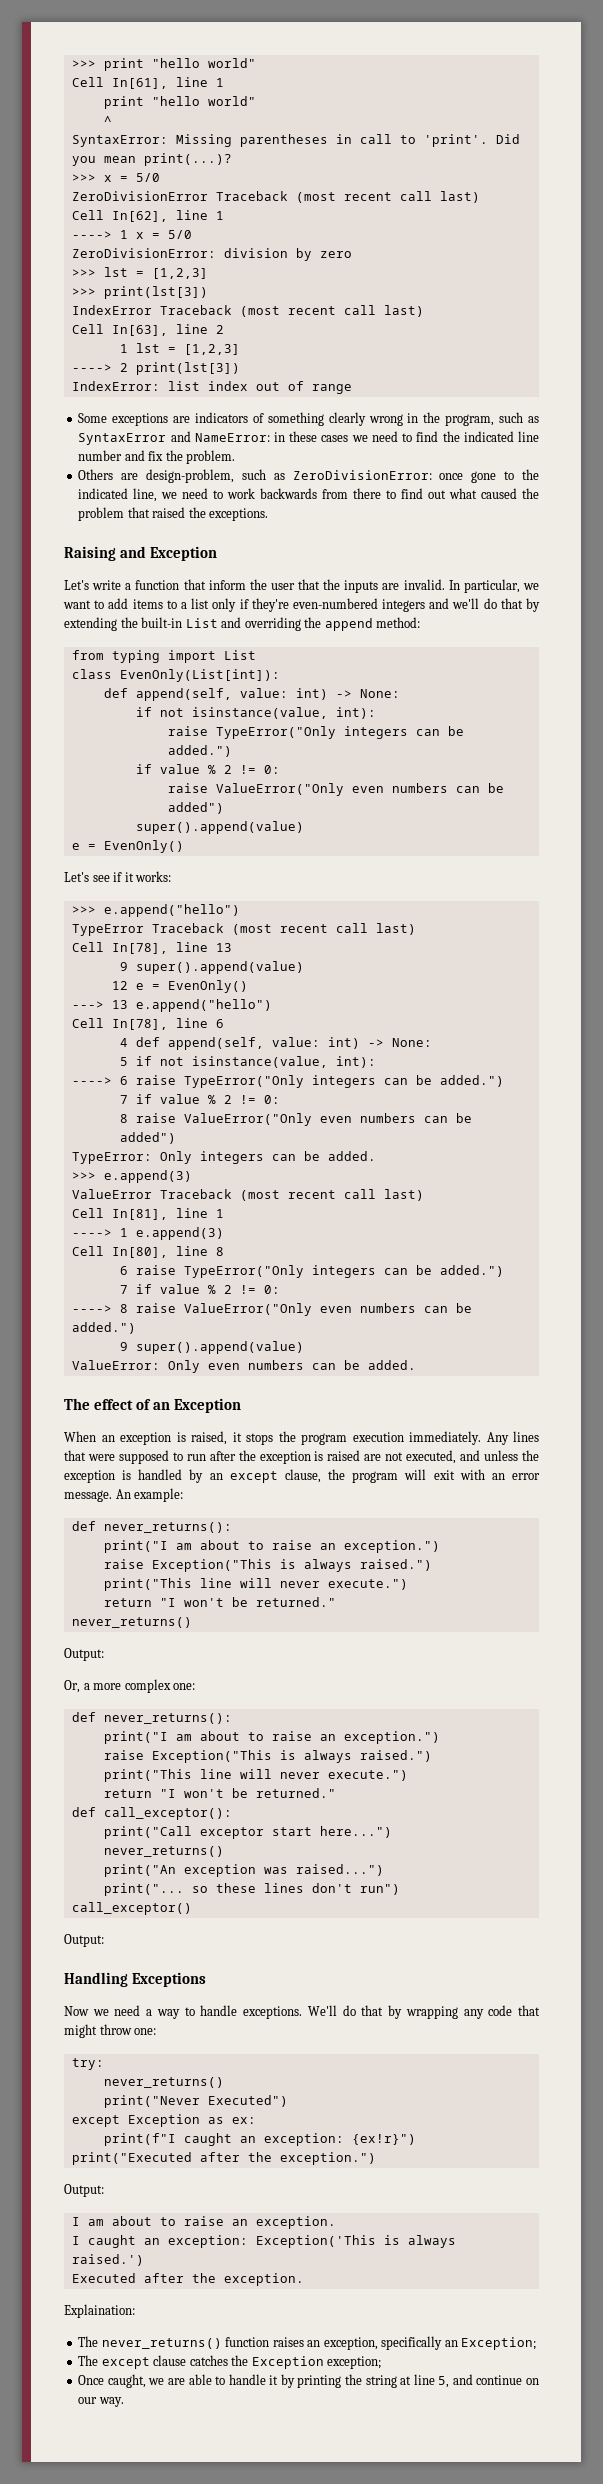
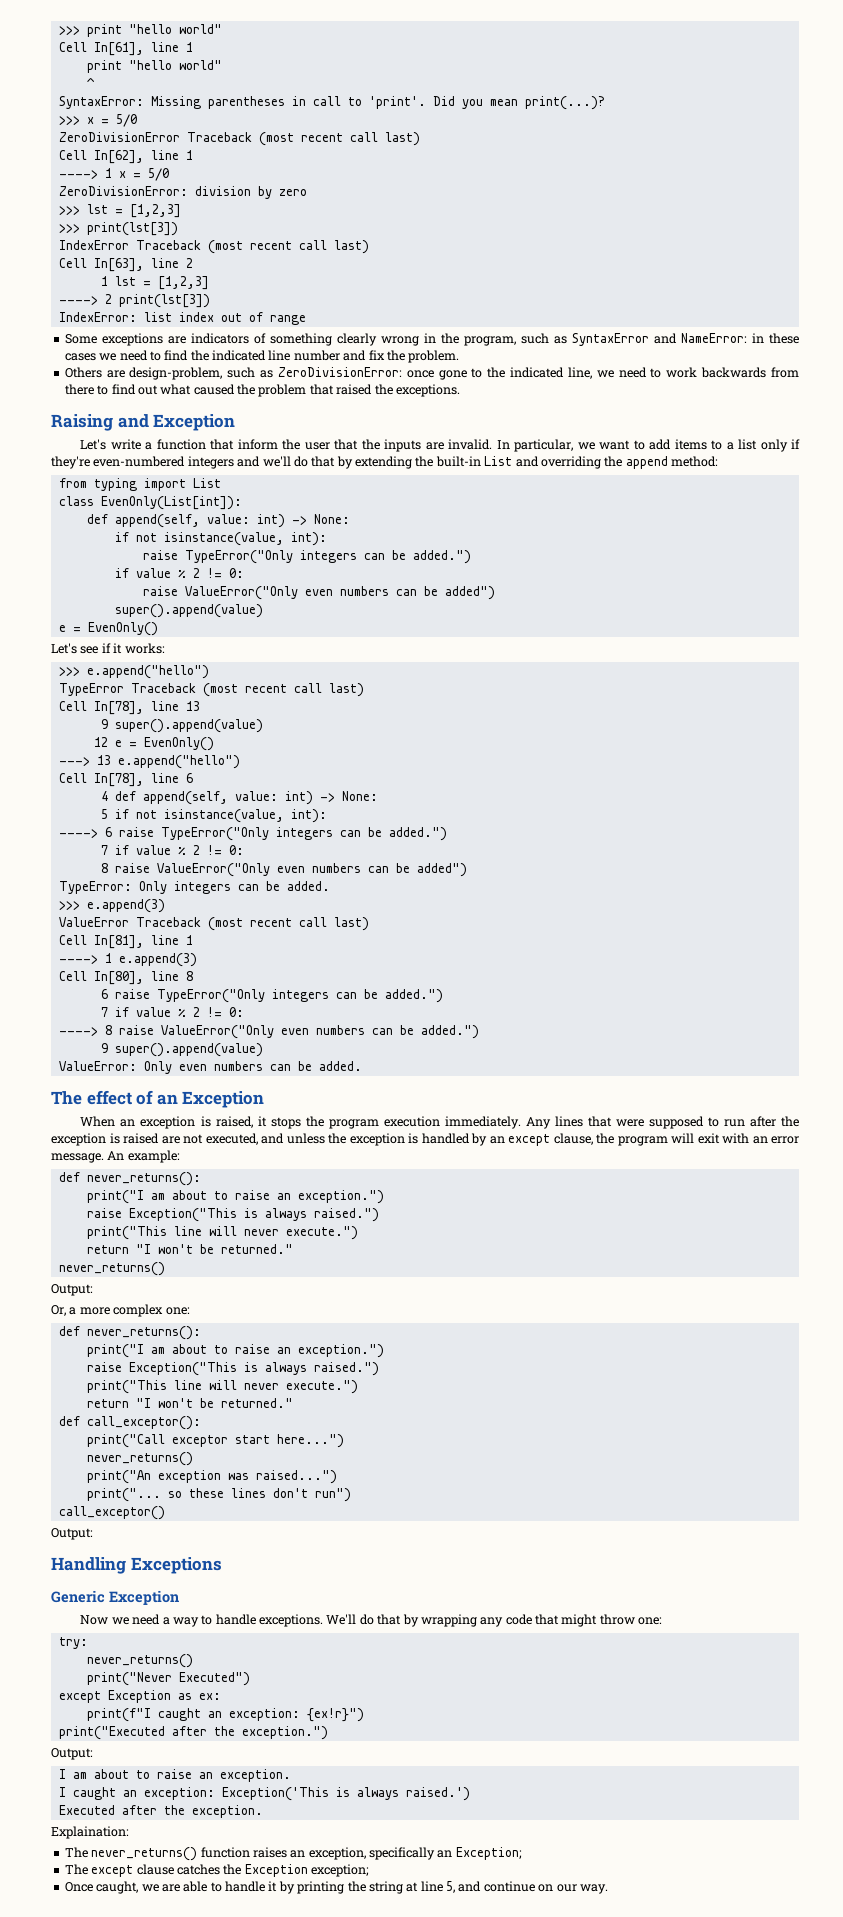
+ Generic Exception

